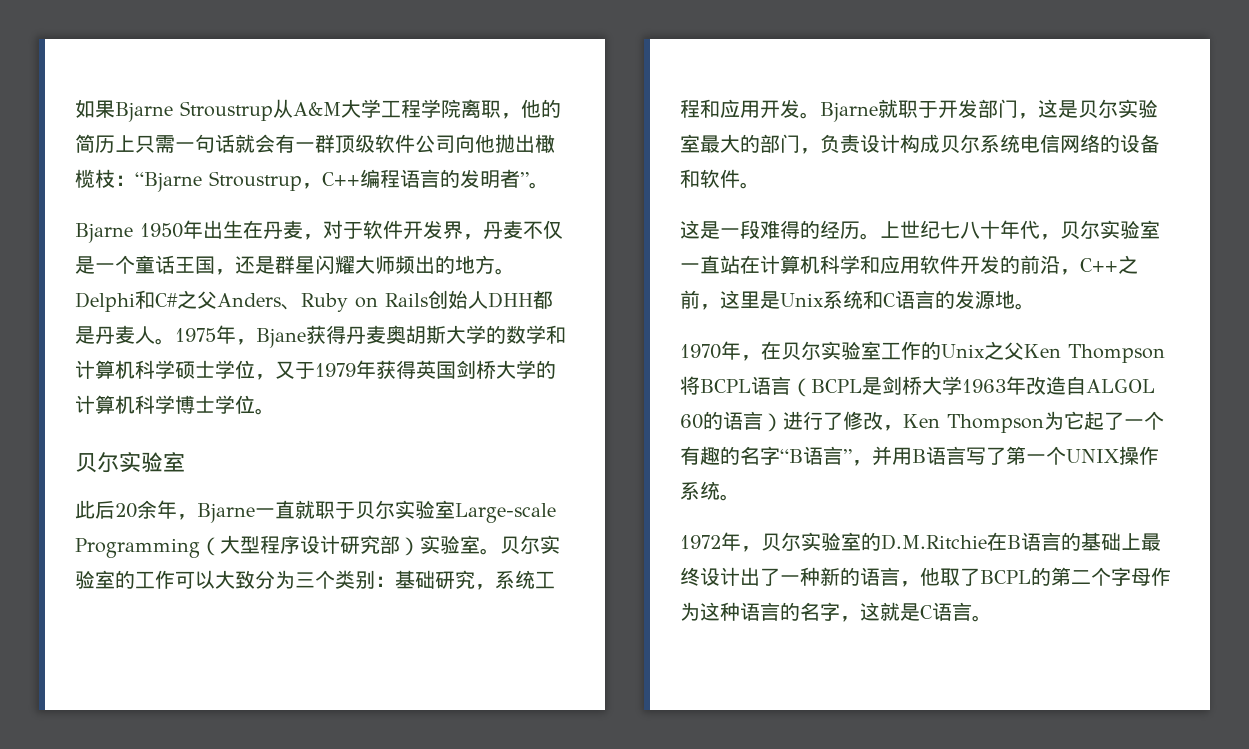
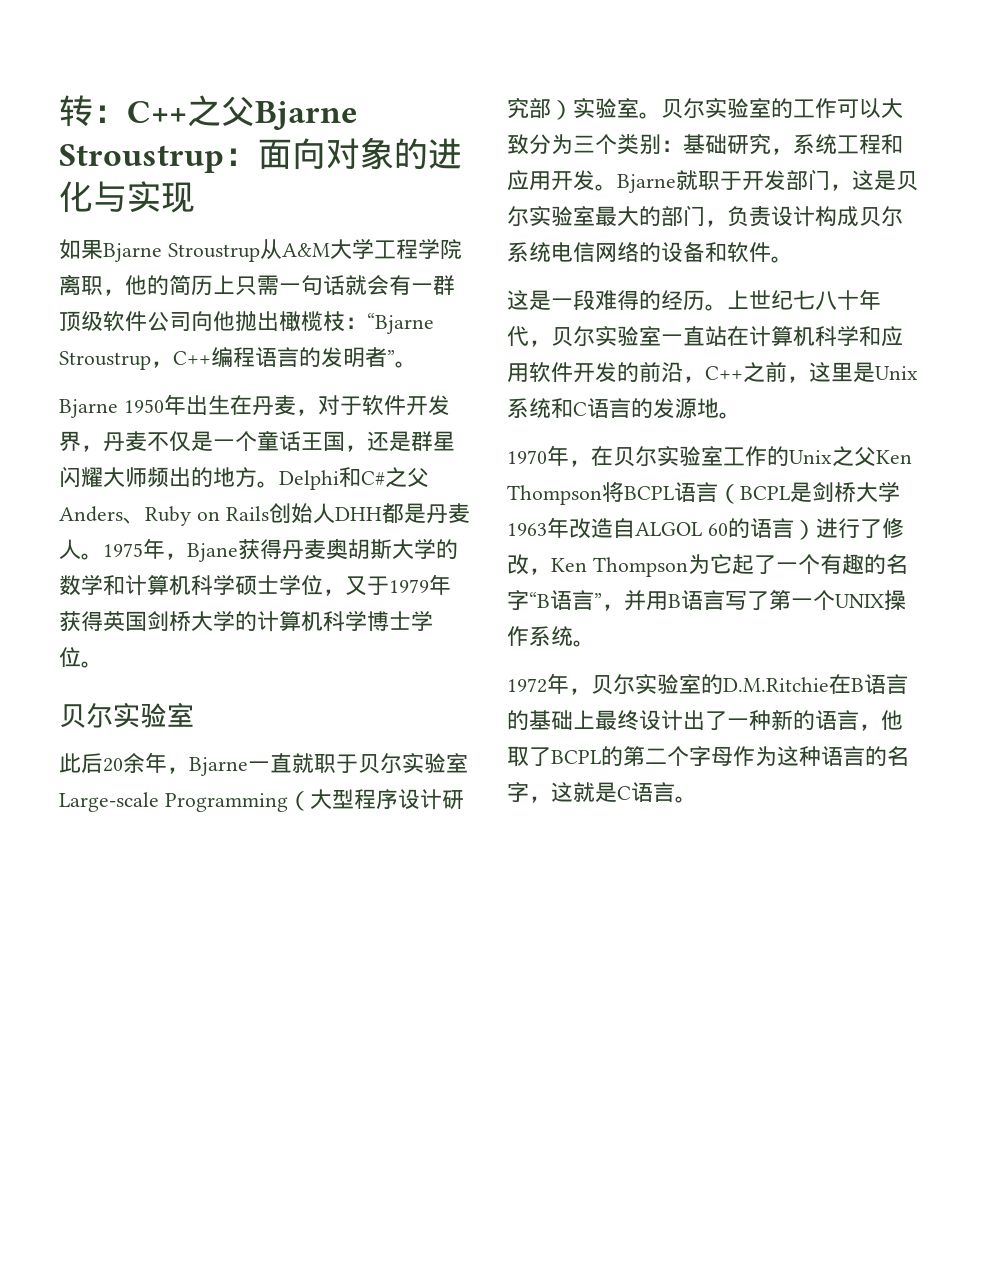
+ 转：C++之父Bjarne Stroustrup：面向对象的进化与实现

